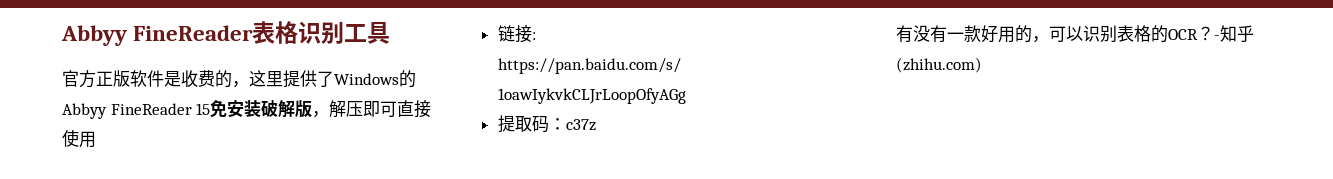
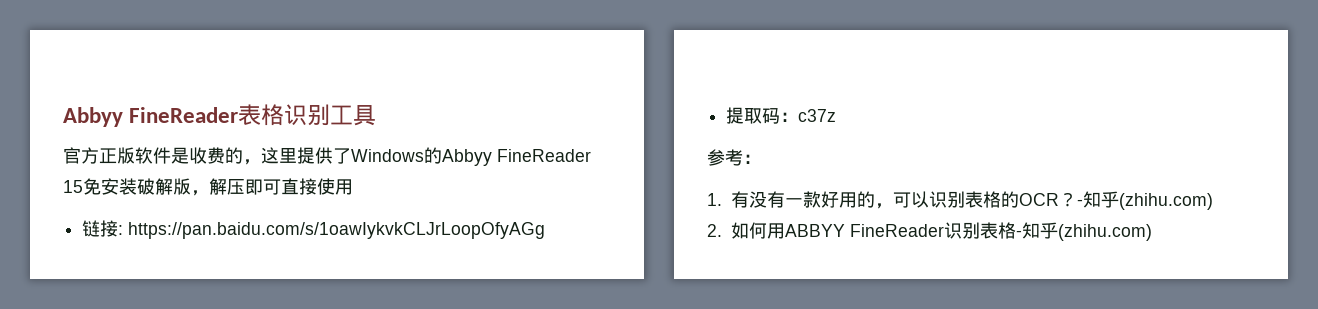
- 有没有一款好用的，可以识别表格的OCR？
+ 参考：
+ 1.有没有一款好用的，可以识别表格的OCR？
+ 2.如何用ABBYY FineReader识别表格-知乎(zhihu.com)

